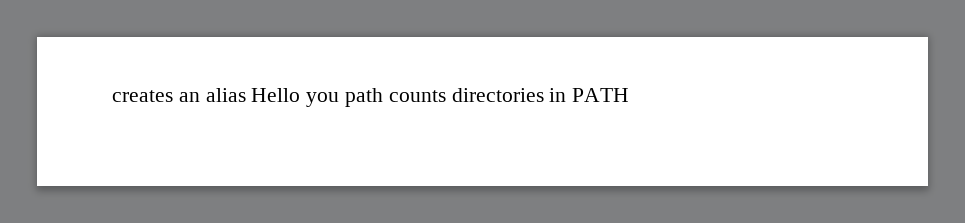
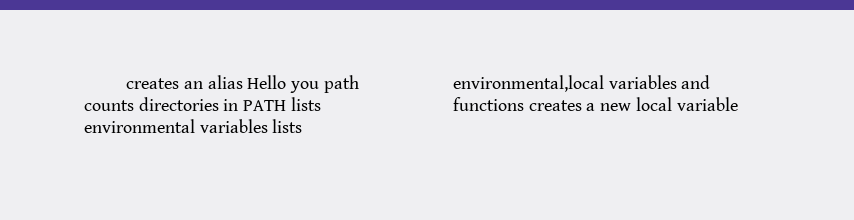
- creates an alias Hello you path counts directories in PATH
+ creates an alias Hello you path counts directories in PATH lists environmental variables lists environmental,local variables and functions creates a new local variable

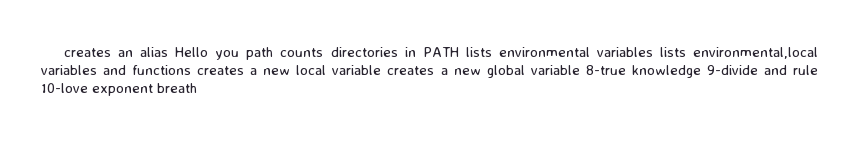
- creates an alias Hello you path counts directories in PATH lists environmental variables lists environmental,local variables and functions creates a new local variable
+ creates an alias Hello you path counts directories in PATH lists environmental variables lists environmental,local variables and functions creates a new local variable creates a new global variable 8-true knowledge 9-divide and rule 10-love exponent breath

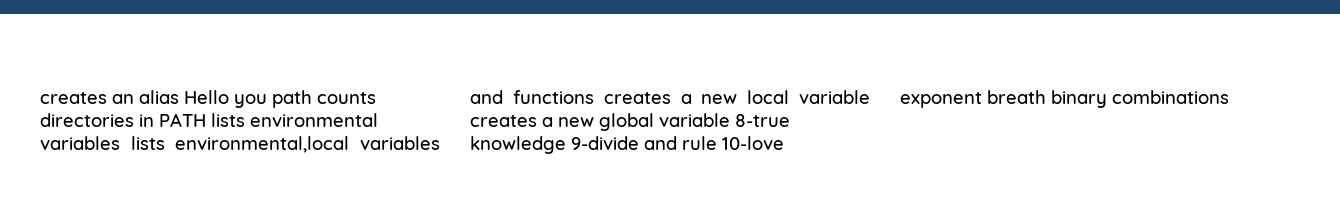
- creates an alias Hello you path counts directories in PATH lists environmental variables lists environmental,local variables and functions creates a new local variable creates a new global variable 8-true knowledge 9-divide and rule 10-love exponent breath
+ creates an alias Hello you path counts directories in PATH lists environmental variables lists environmental,local variables and functions creates a new local variable creates a new global variable 8-true knowledge 9-divide and rule 10-love exponent breath binary combinations

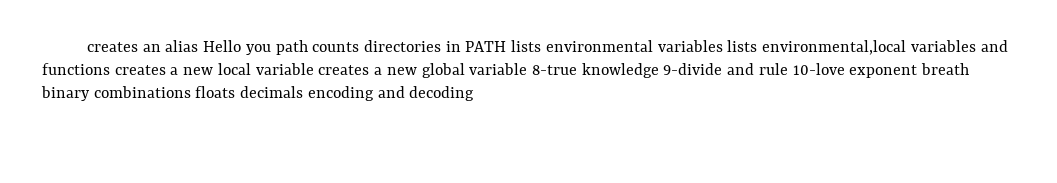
- creates an alias Hello you path counts directories in PATH lists environmental variables lists environmental,local variables and functions creates a new local variable creates a new global variable 8-true knowledge 9-divide and rule 10-love exponent breath binary combinations
+ creates an alias Hello you path counts directories in PATH lists environmental variables lists environmental,local variables and functions creates a new local variable creates a new global variable 8-true knowledge 9-divide and rule 10-love exponent breath binary combinations floats decimals encoding and decoding

